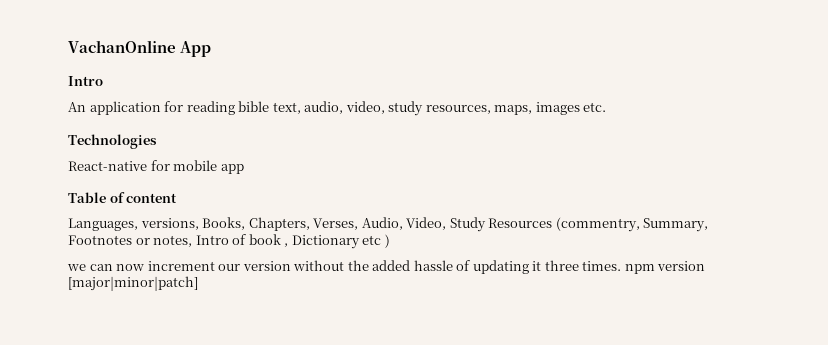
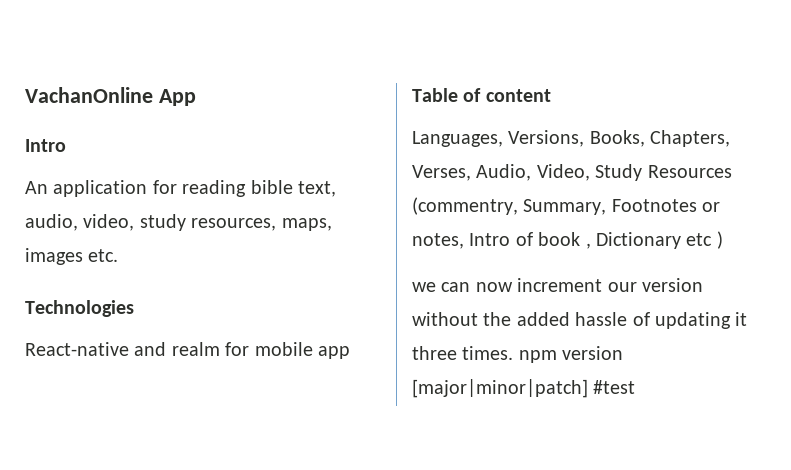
- React-native for mobile app
+ React-native and realm for mobile app
- Languages, versions, Books, Chapters, Verses, Audio, Video, Study Resources (commentry, Summary, Footnotes or notes, Intro of book , Dictionary etc )
+ Languages, Versions, Books, Chapters, Verses, Audio, Video, Study Resources (commentry, Summary, Footnotes or notes, Intro of book , Dictionary etc )
- we can now increment our version without the added hassle of updating it three times. npm version [major|minor|patch]
+ we can now increment our version without the added hassle of updating it three times. npm version [major|minor|patch] #test

